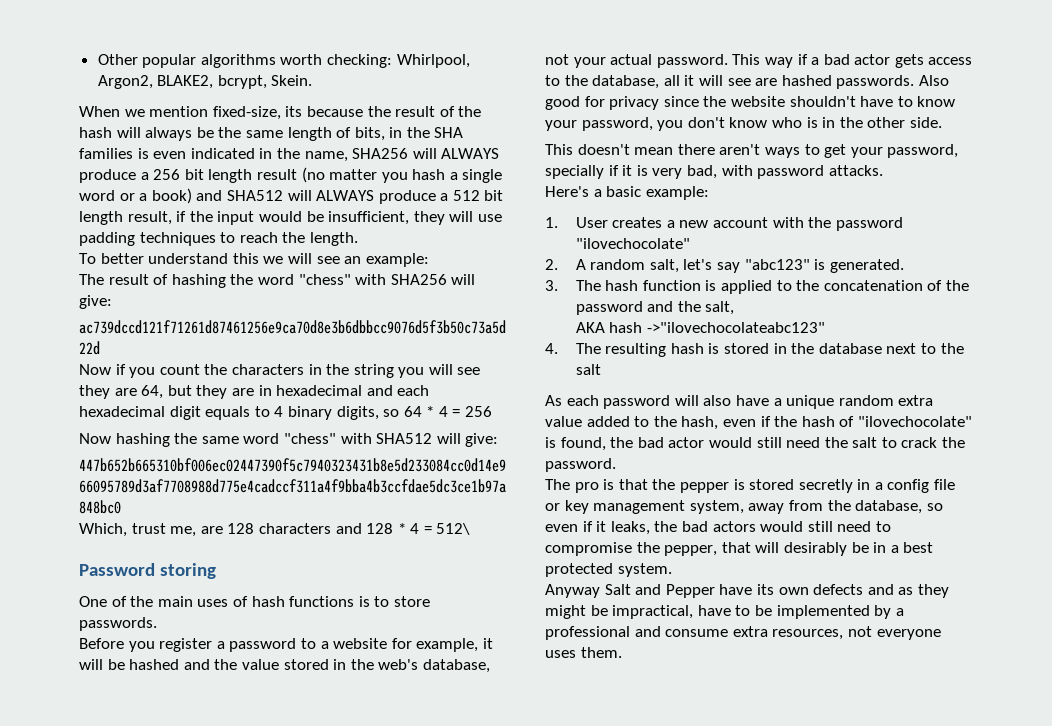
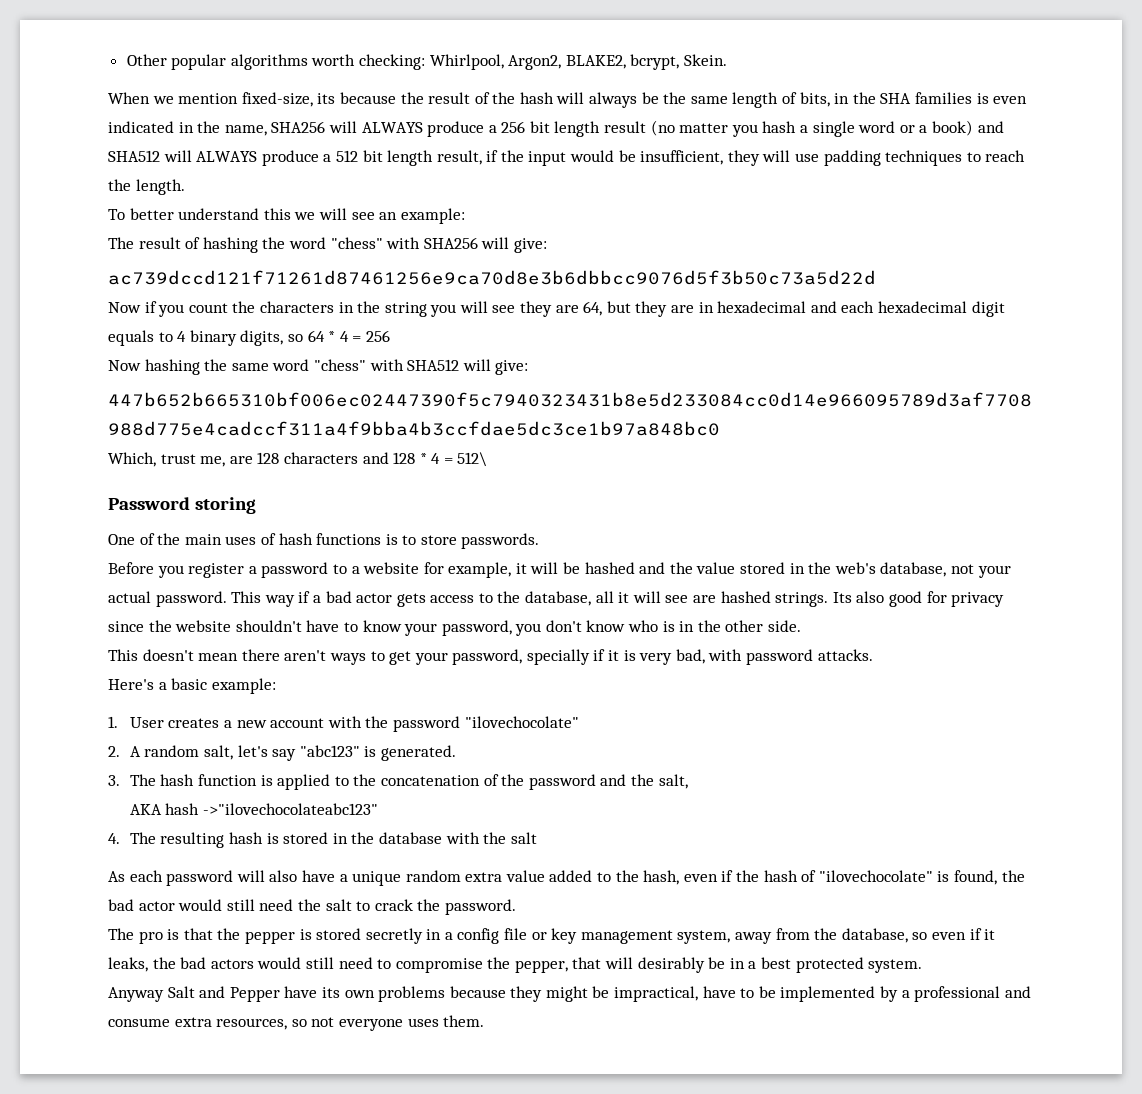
- This way if a bad actor gets access to the database, all it will see are hashed passwords. Also good for privacy since the website shouldn't have to know your password, you don't know who is in the other side.
+ This way if a bad actor gets access to the database, all it will see are hashed strings. Its also good for privacy since the website shouldn't have to know your password, you don't know who is in the other side.
- 4. The resulting hash is stored in the database next to the salt
+ 4. The resulting hash is stored in the database with the salt
- Anyway Salt and Pepper have its own defects and as they might be impractical, have to be implemented by a professional and consume extra resources, not everyone uses them.
+ Anyway Salt and Pepper have its own problems because they might be impractical, have to be implemented by a professional and consume extra resources, so not everyone uses them.

